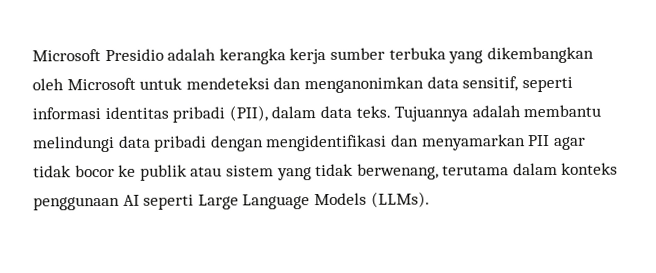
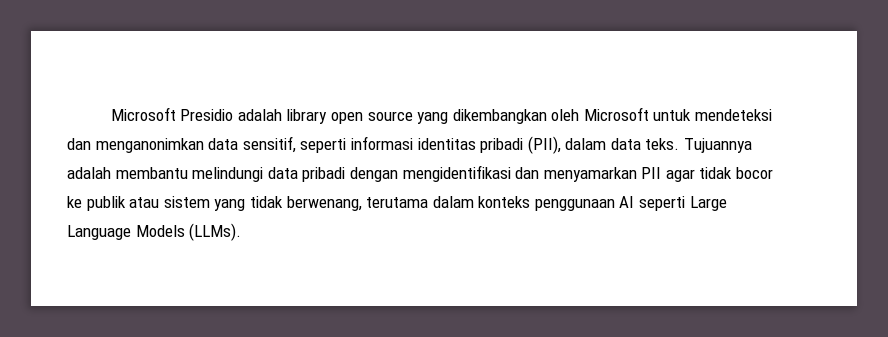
- Microsoft Presidio adalah kerangka kerja sumber terbuka yang dikembangkan oleh Microsoft untuk mendeteksi dan menganonimkan data sensitif, seperti informasi identitas pribadi (PII), dalam data teks.
+ Microsoft Presidio adalah library open source yang dikembangkan oleh Microsoft untuk mendeteksi dan menganonimkan data sensitif, seperti informasi identitas pribadi (PII), dalam data teks.

